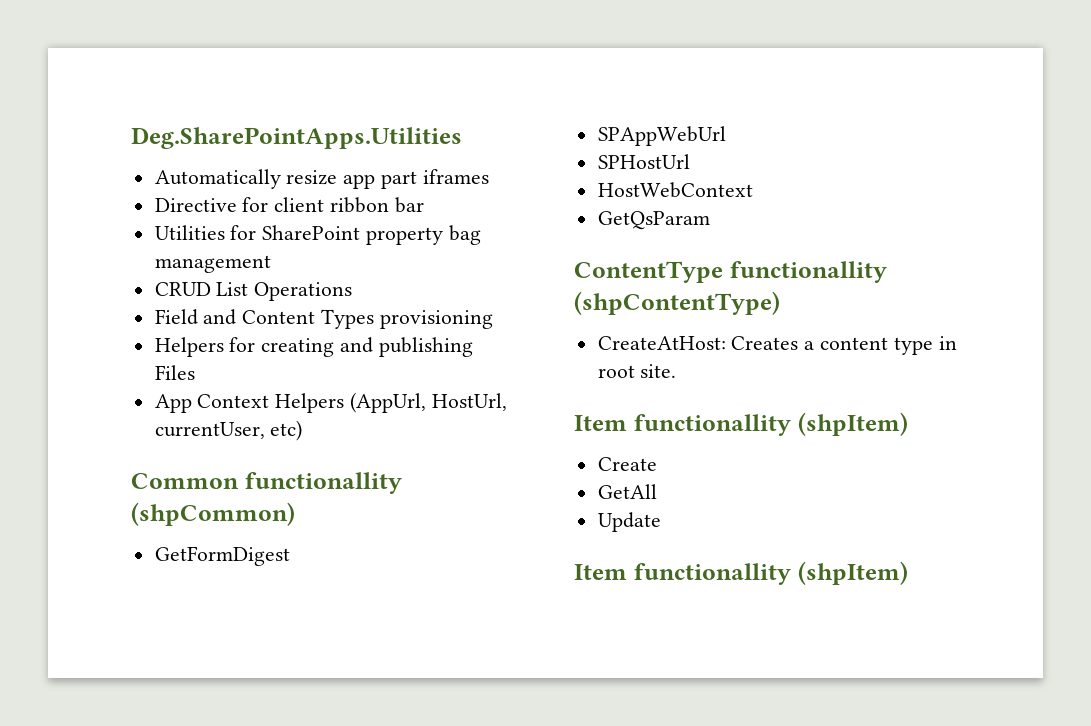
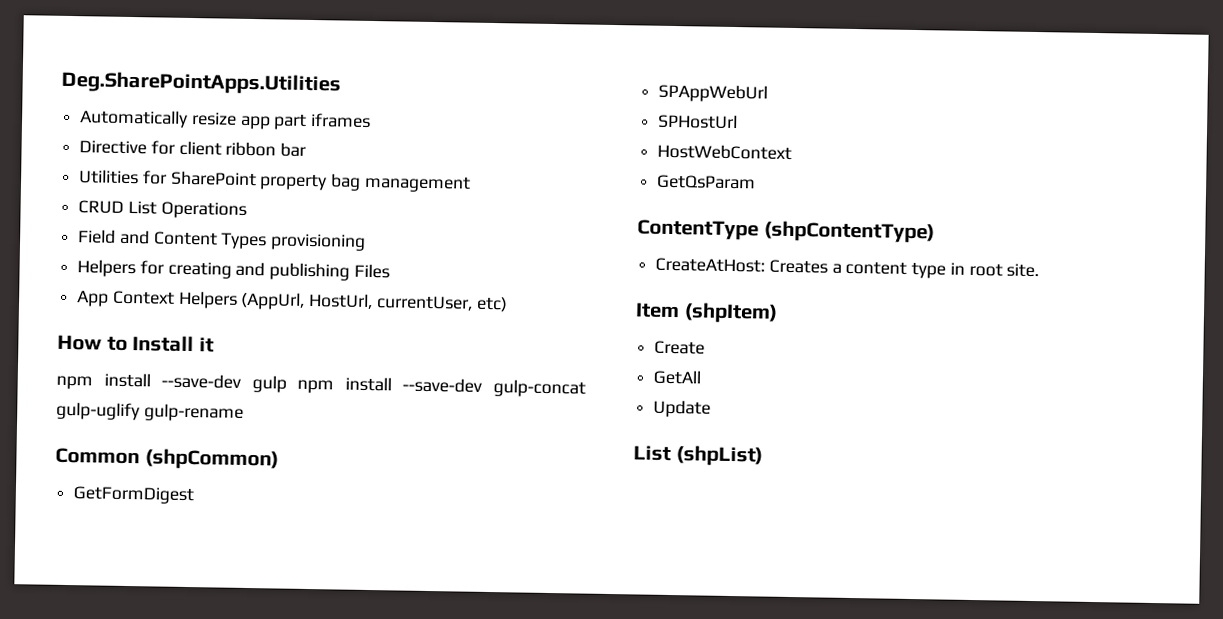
+ How to Install it
+ npm install --save-dev gulp npm install --save-dev gulp-concat gulp-uglify gulp-rename
- Common functionallity (shpCommon)
+ Common (shpCommon)
- ContentType functionallity (shpContentType)
+ ContentType (shpContentType)
  CreateAtHost: Creates a content type in root site.
- Item functionallity (shpItem)
+ Item (shpItem)
  Update
- Item functionallity (shpItem)
+ List (shpList)

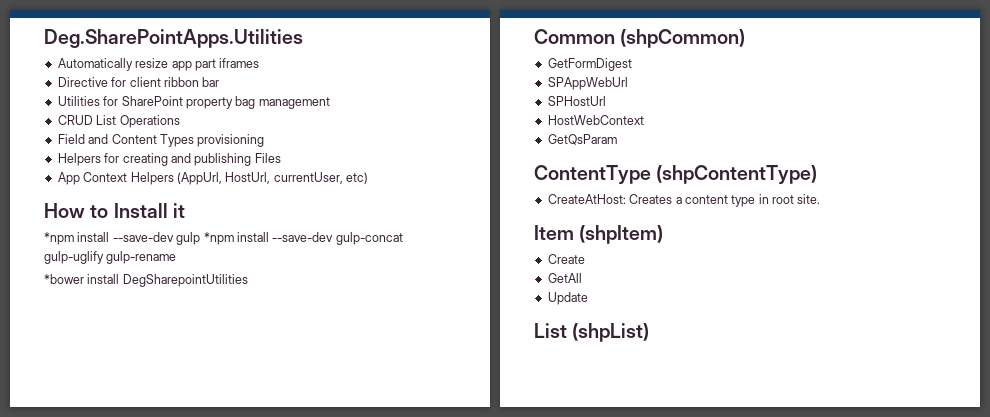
- npm install --save-dev gulp npm install --save-dev gulp-concat gulp-uglify gulp-rename
+ *npm install --save-dev gulp *npm install --save-dev gulp-concat gulp-uglify gulp-rename
+ *bower install DegSharepointUtilities

